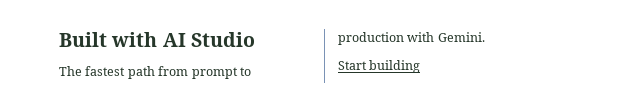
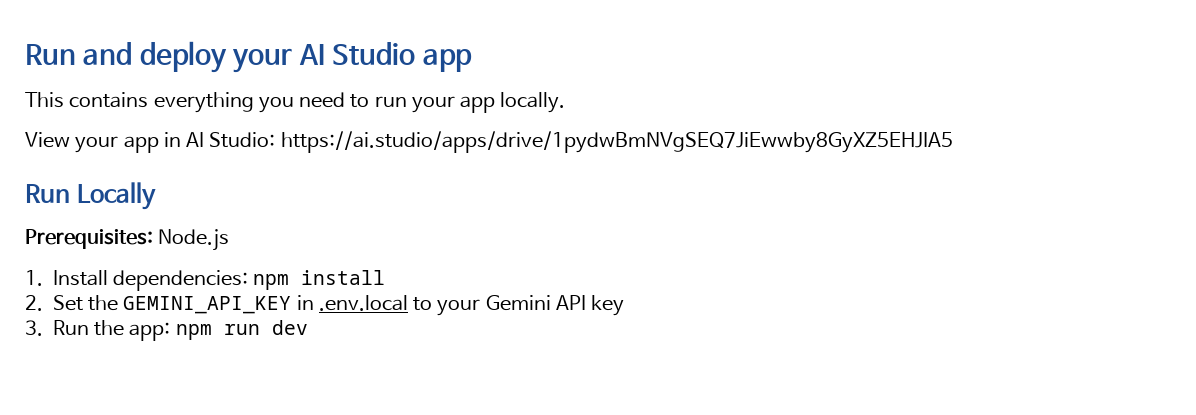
- Built with AI Studio
- The fastest path from prompt to production with Gemini.
- Start building
+ Run and deploy your AI Studio app
+ This contains everything you need to run your app locally.
+ View your app in AI Studio: https://ai.studio/apps/drive/1pydwBmNVgSEQ7JiEwwby8GyXZ5EHJIA5
+ Run Locally
+ Prerequisites: Node.js
+ 1. Install dependencies: npm install
+ 2. Set the GEMINI_API_KEY in .env.local to your Gemini API key
+ 3. Run the app: npm run dev

